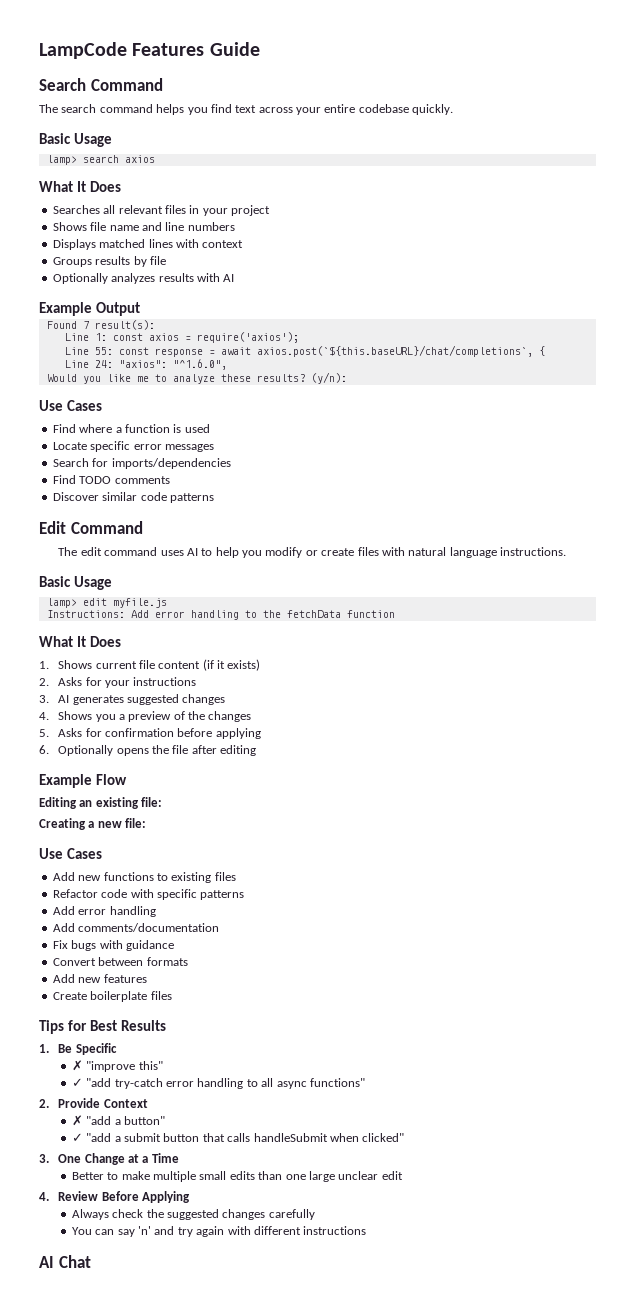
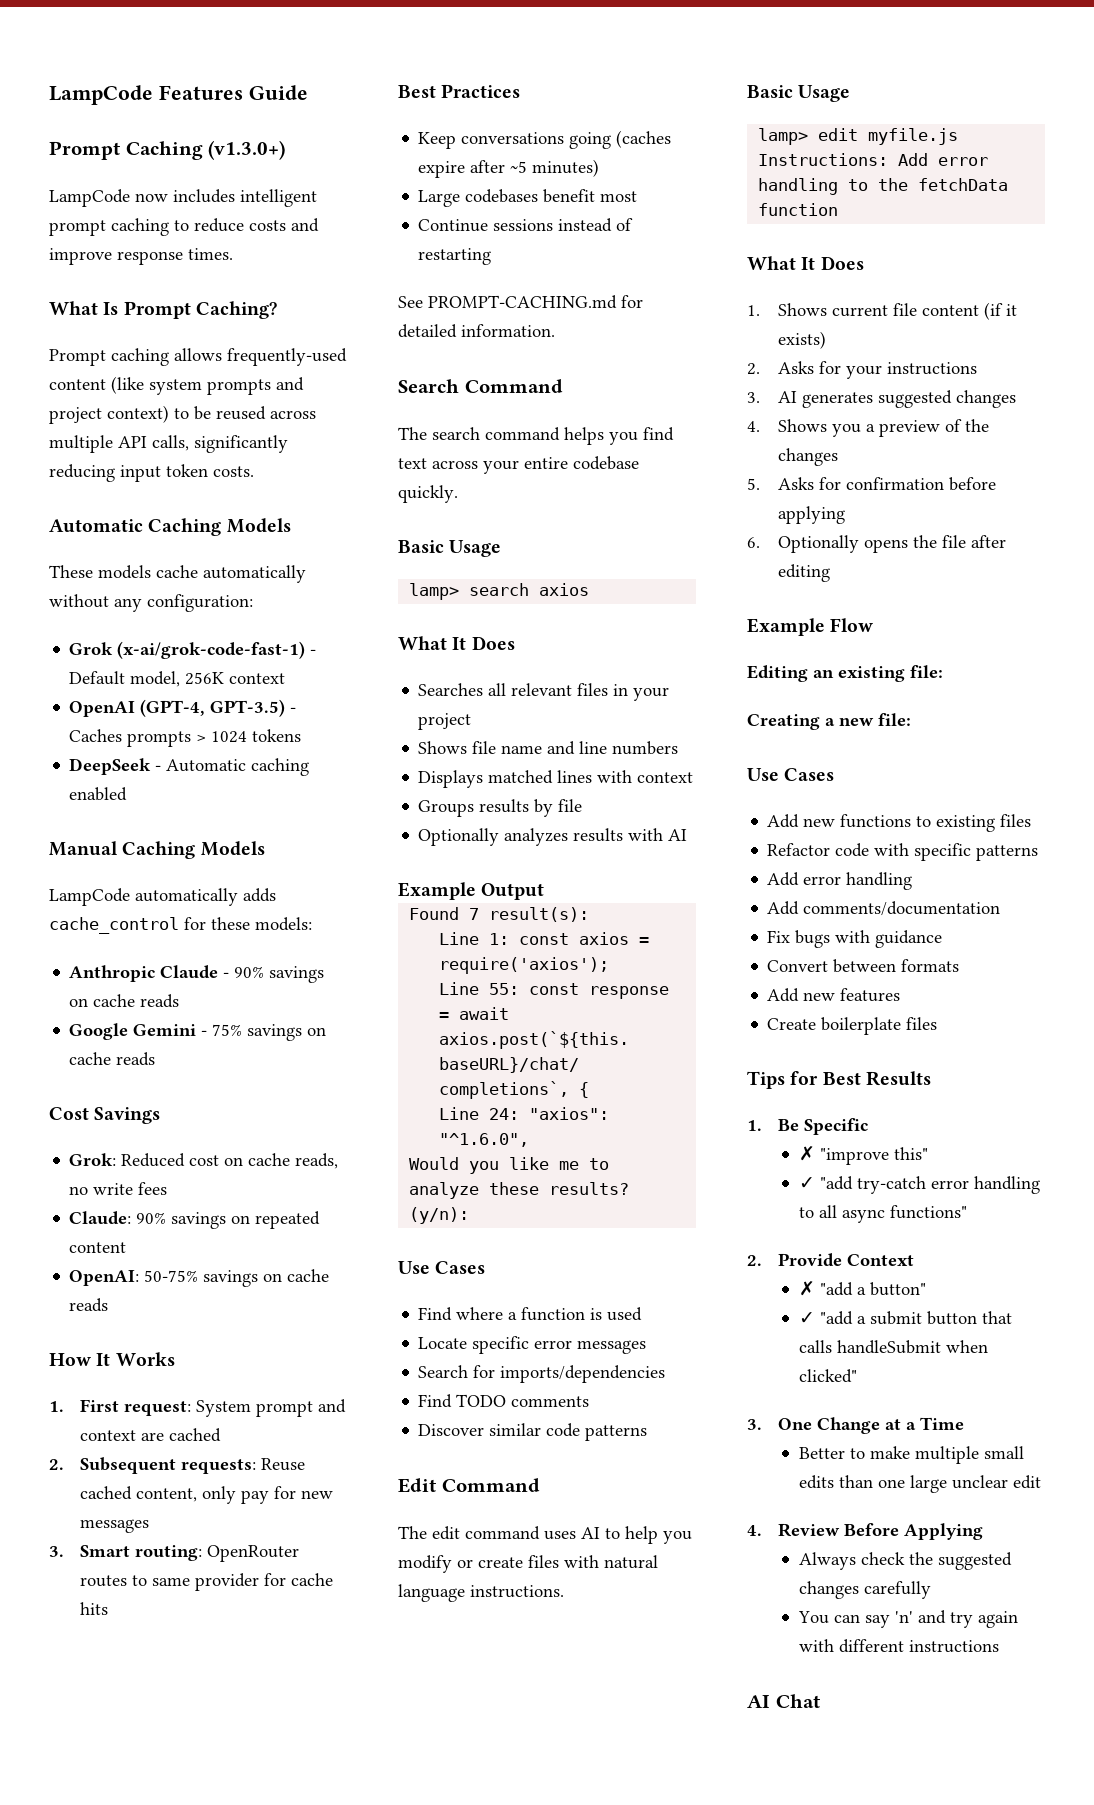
+ Prompt Caching (v1.3.0+)
+ LampCode now includes intelligent prompt caching to reduce costs and improve response times.
+ What Is Prompt Caching?
+ Prompt caching allows frequently-used content (like system prompts and project context) to be reused across multiple API calls, significantly reducing input token costs.
+ Automatic Caching Models
+ These models cache automatically without any configuration:
+ Grok (x-ai/grok-code-fast-1) - Default model, 256K context
+ OpenAI (GPT-4, GPT-3.5) - Caches prompts > 1024 tokens
+ DeepSeek - Automatic caching enabled
+ Manual Caching Models
+ LampCode automatically adds cache_control for these models:
+ Anthropic Claude - 90% savings on cache reads
+ Google Gemini - 75% savings on cache reads
+ Cost Savings
+ Grok: Reduced cost on cache reads, no write fees
+ Claude: 90% savings on repeated content
+ OpenAI: 50-75% savings on cache reads
+ How It Works
+ 1. First request: System prompt and context are cached
+ 2. Subsequent requests: Reuse cached content, only pay for new messages
+ 3. Smart routing: OpenRouter routes to same provider for cache hits
+ Best Practices
+ Keep conversations going (caches expire after ~5 minutes)
+ Large codebases benefit most
+ Continue sessions instead of restarting
+ See PROMPT-CACHING.md for detailed information.

